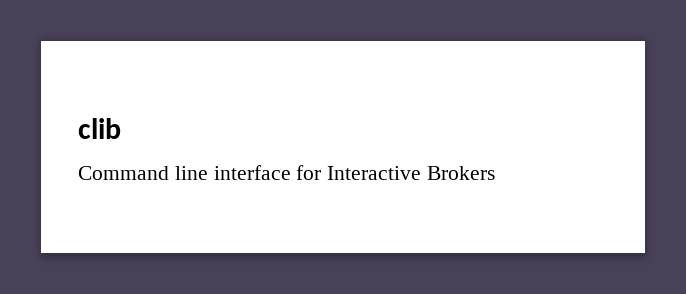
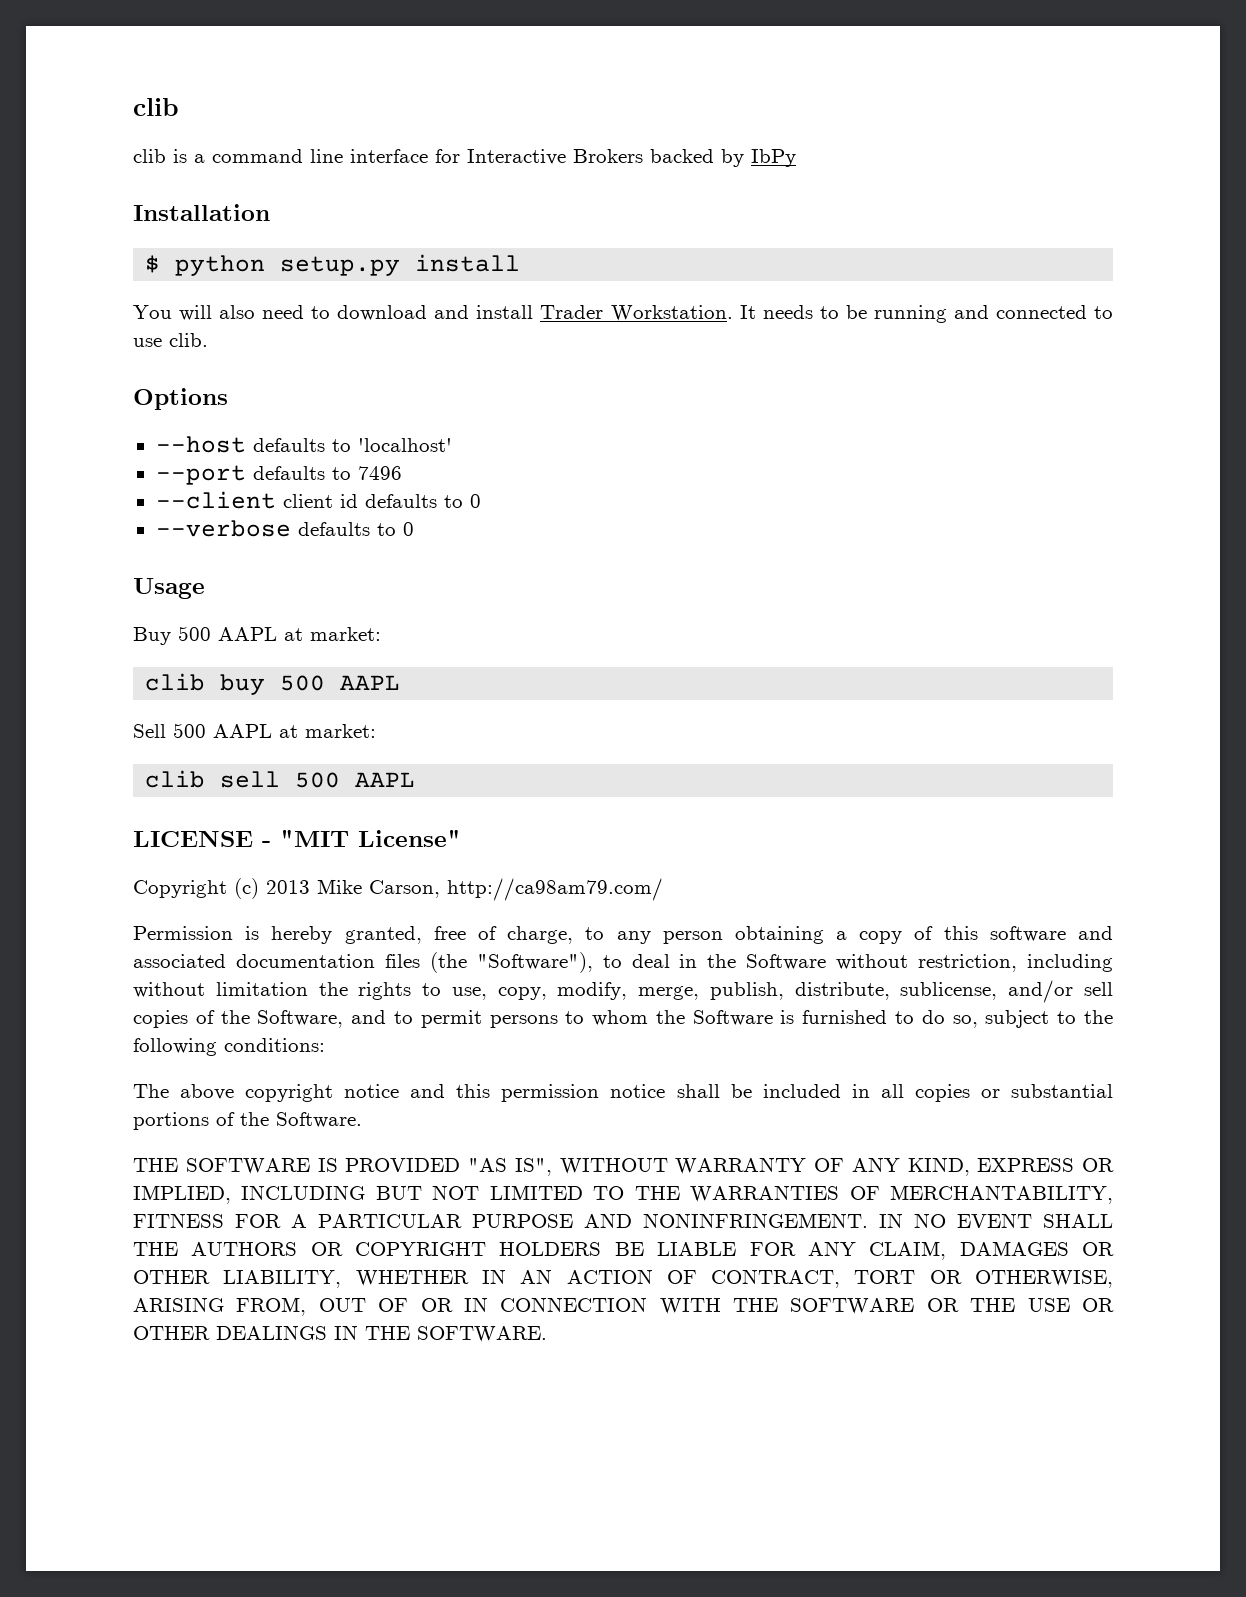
- Command line interface for Interactive Brokers
+ clib is a command line interface for Interactive Brokers backed by IbPy
+ Installation
+ $ python setup.py install
+ You will also need to download and install Trader Workstation. It needs to be running and connected to use clib.
+ Options
+ --host defaults to 'localhost'
+ --port defaults to 7496
+ --client client id defaults to 0
+ --verbose defaults to 0
+ Usage
+ Buy 500 AAPL at market:
+ clib buy 500 AAPL
+ Sell 500 AAPL at market:
+ clib sell 500 AAPL
+ LICENSE - "MIT License"
+ Copyright (c) 2013 Mike Carson, http://ca98am79.com/
+ Permission is hereby granted, free of charge, to any person obtaining a copy of this software and associated documentation files (the "Software"), to deal in the Software without restriction, including without limitation the rights to use, copy, modify, merge, publish, distribute, sublicense, and/or sell copies of the Software, and to permit persons to whom the Software is furnished to do so, subject to the following conditions:
+ The above copyright notice and this permission notice shall be included in all copies or substantial portions of the Software.
+ THE SOFTWARE IS PROVIDED "AS IS", WITHOUT WARRANTY OF ANY KIND, EXPRESS OR IMPLIED, INCLUDING BUT NOT LIMITED TO THE WARRANTIES OF MERCHANTABILITY, FITNESS FOR A PARTICULAR PURPOSE AND NONINFRINGEMENT. IN NO EVENT SHALL THE AUTHORS OR COPYRIGHT HOLDERS BE LIABLE FOR ANY CLAIM, DAMAGES OR OTHER LIABILITY, WHETHER IN AN ACTION OF CONTRACT, TORT OR OTHERWISE, ARISING FROM, OUT OF OR IN CONNECTION WITH THE SOFTWARE OR THE USE OR OTHER DEALINGS IN THE SOFTWARE.

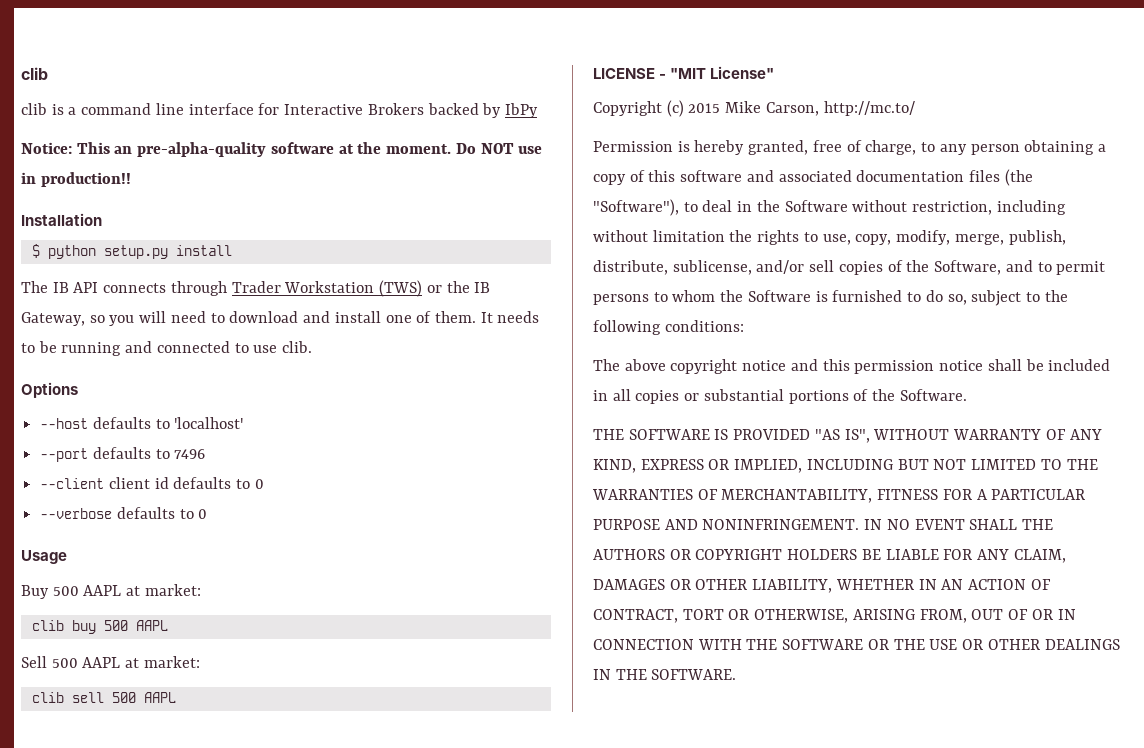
+ Notice: This an pre-alpha-quality software at the moment. Do NOT use in production!!
- You will also need to download and install Trader Workstation.
+ The IB API connects through Trader Workstation (TWS) or the IB Gateway, so you will need to download and install one of them.
- Copyright (c) 2013 Mike Carson, http://ca98am79.com/
+ Copyright (c) 2015 Mike Carson, http://mc.to/

